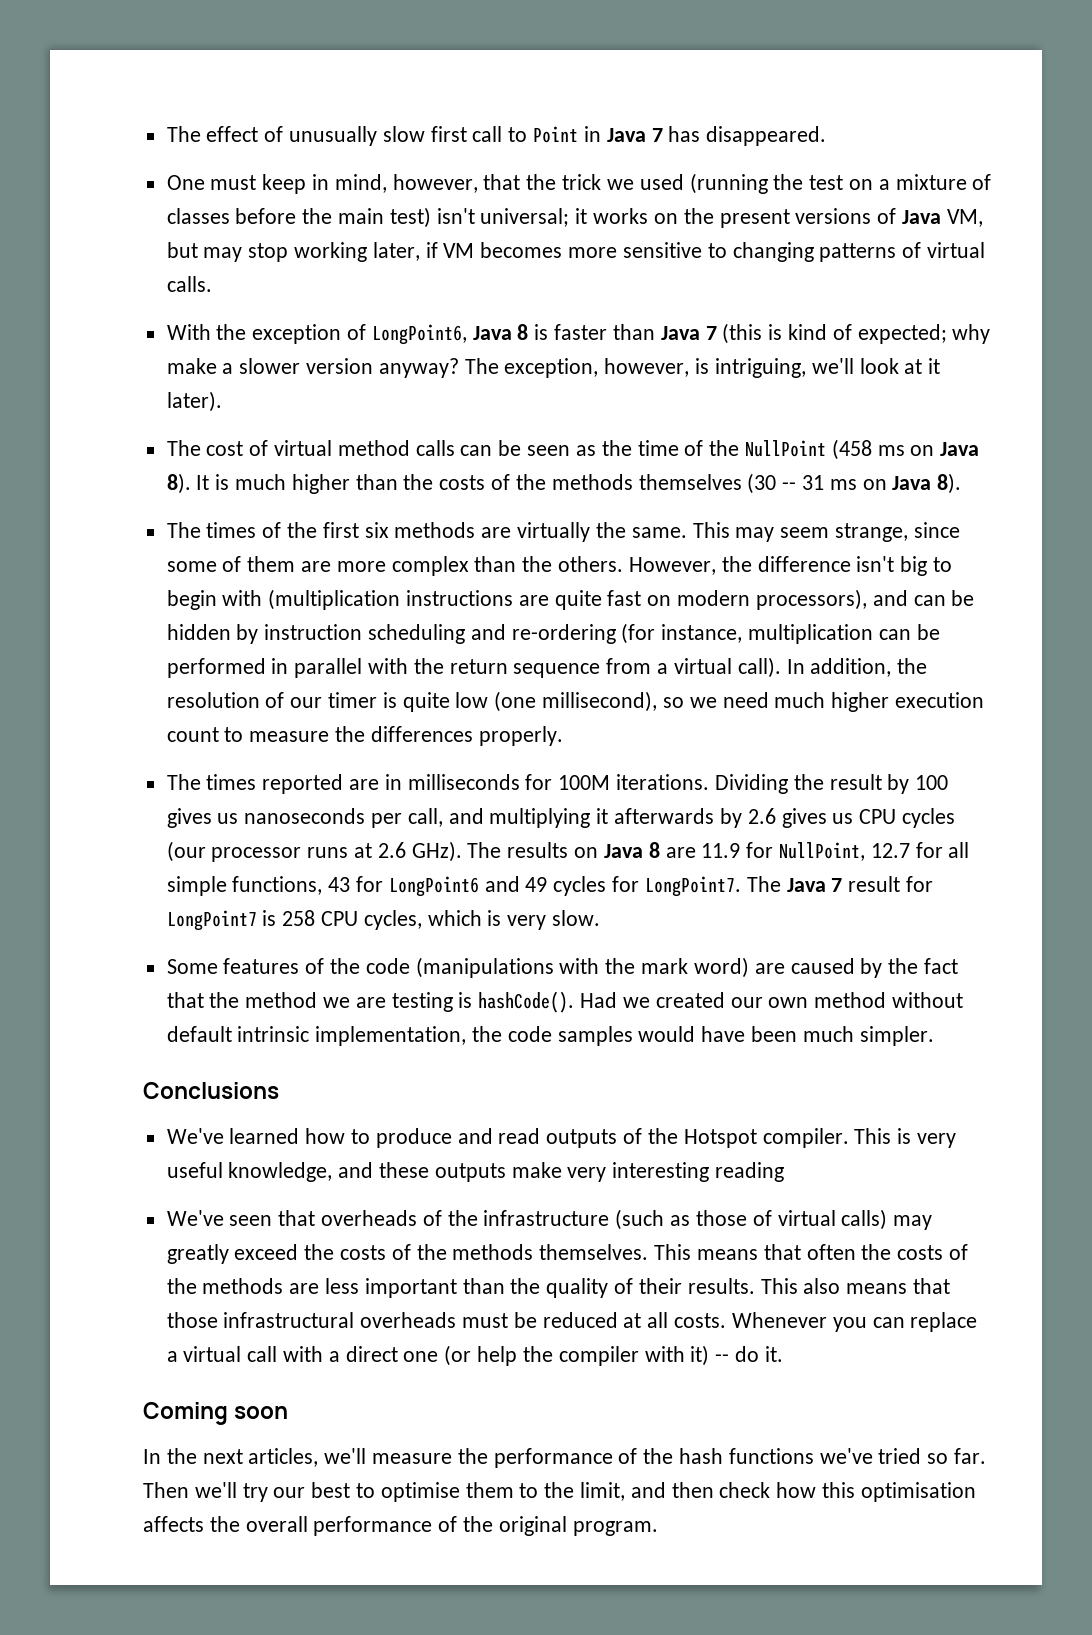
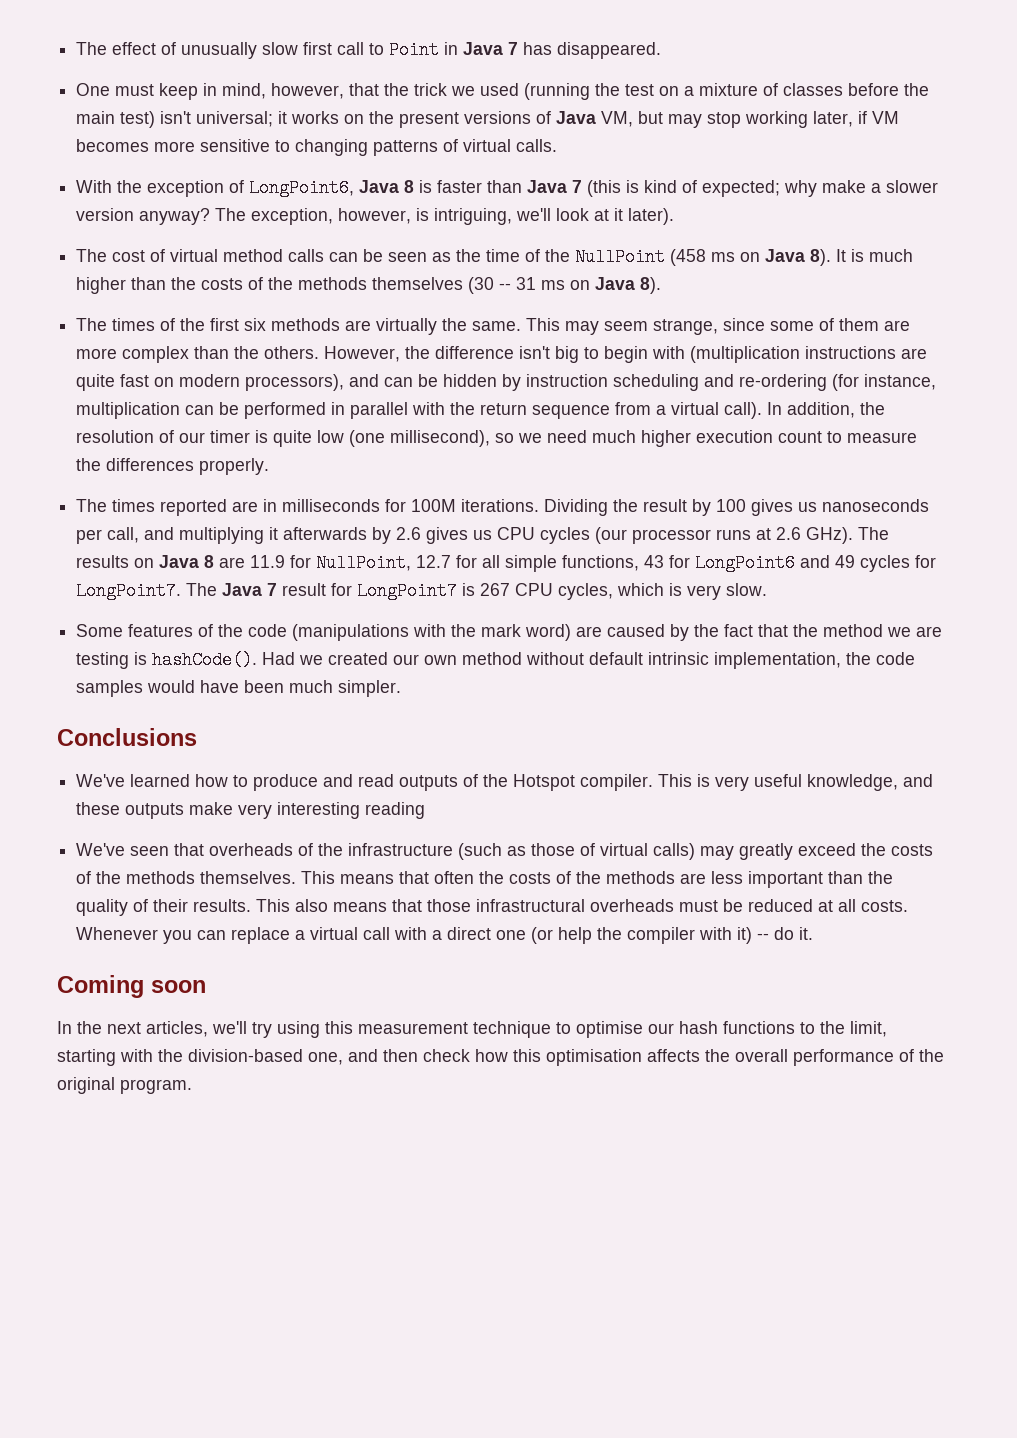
- The Java 7 result for LongPoint7 is 258 CPU cycles, which is very slow.
+ The Java 7 result for LongPoint7 is 267 CPU cycles, which is very slow.
- In the next articles, we'll measure the performance of the hash functions we've tried so far. Then we'll try our best to optimise them to the limit, and then check how this optimisation affects the overall performance of the original program.
+ In the next articles, we'll try using this measurement technique to optimise our hash functions to the limit, starting with the division-based one, and then check how this optimisation affects the overall performance of the original program.

